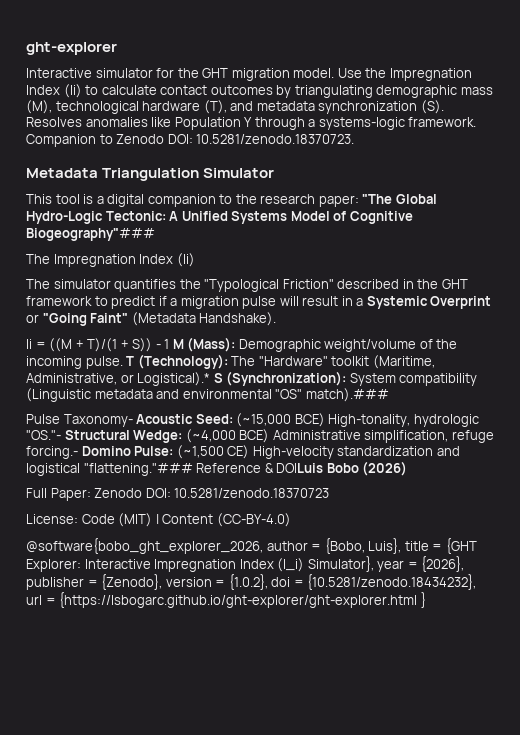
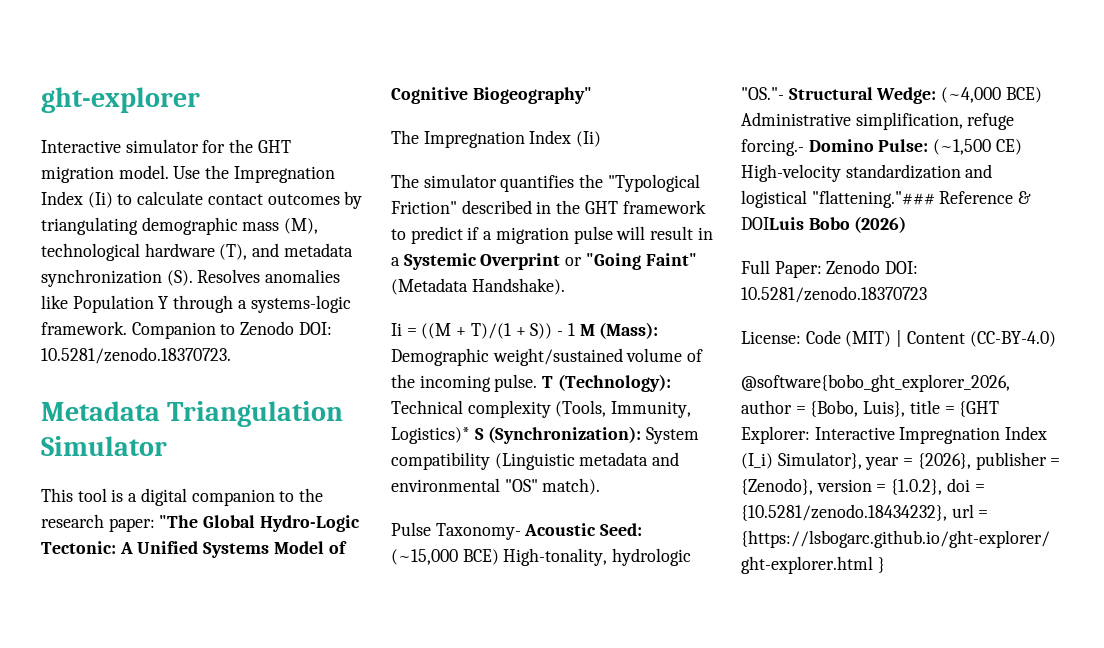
- This tool is a digital companion to the research paper: "The Global Hydro-Logic Tectonic: A Unified Systems Model of Cognitive Biogeography"###
+ This tool is a digital companion to the research paper: "The Global Hydro-Logic Tectonic: A Unified Systems Model of Cognitive Biogeography"
- Ii = ((M + T)/(1 + S)) - 1 M (Mass): Demographic weight/volume of the incoming pulse.
+ Ii = ((M + T)/(1 + S)) - 1 M (Mass): Demographic weight/sustained volume of the incoming pulse.
- T (Technology): The "Hardware" toolkit (Maritime, Administrative, or Logistical).* S (Synchronization): System compatibility (Linguistic metadata and environmental "OS" match).###
+ T (Technology): Technical complexity (Tools, Immunity, Logistics)* S (Synchronization): System compatibility (Linguistic metadata and environmental "OS" match).

